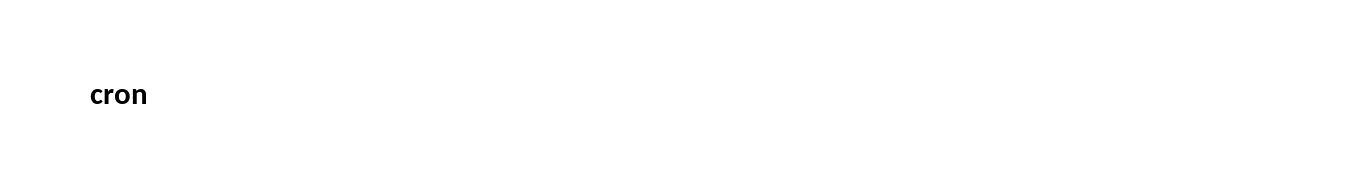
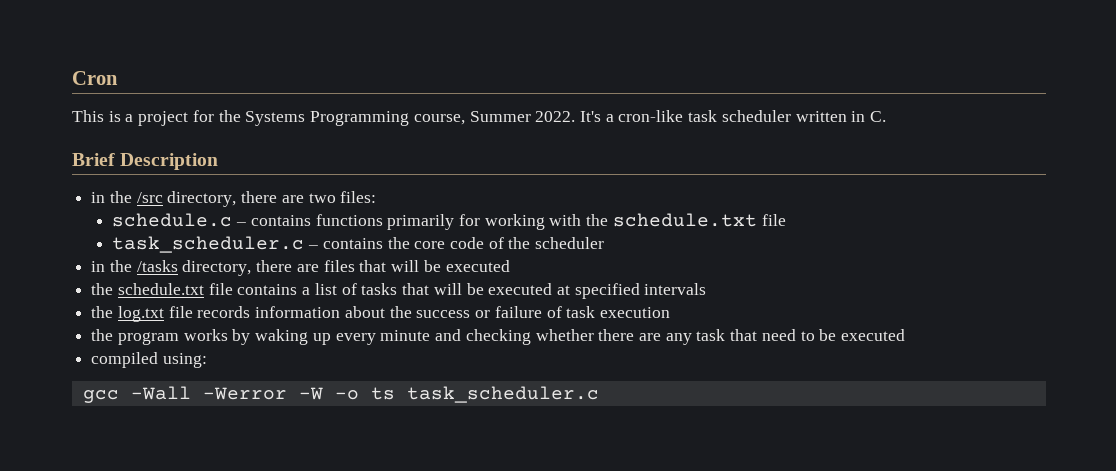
- cron
+ Cron
+ This is a project for the Systems Programming course, Summer 2022. It's a cron-like task scheduler written in C.
+ Brief Description
+ in the /src directory, there are two files:
+ schedule.c – contains functions primarily for working with the schedule.txt file
+ task_scheduler.c – contains the core code of the scheduler
+ in the /tasks directory, there are files that will be executed
+ the schedule.txt file contains a list of tasks that will be executed at specified intervals
+ the log.txt file records information about the success or failure of task execution
+ the program works by waking up every minute and checking whether there are any task that need to be executed
+ compiled using:
+ gcc -Wall -Werror -W -o ts task_scheduler.c

